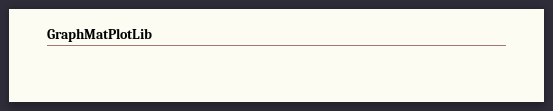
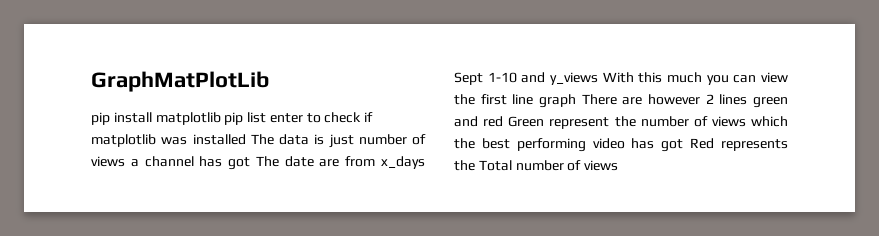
+ pip install matplotlib pip list enter to check if matplotlib was installed The data is just number of views a channel has got The date are from x_days Sept 1-10 and y_views With this much you can view the first line graph There are however 2 lines green and red Green represent the number of views which the best performing video has got Red represents the Total number of views

